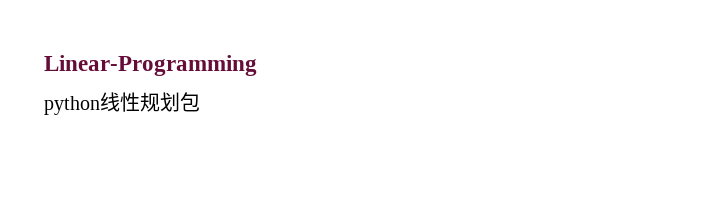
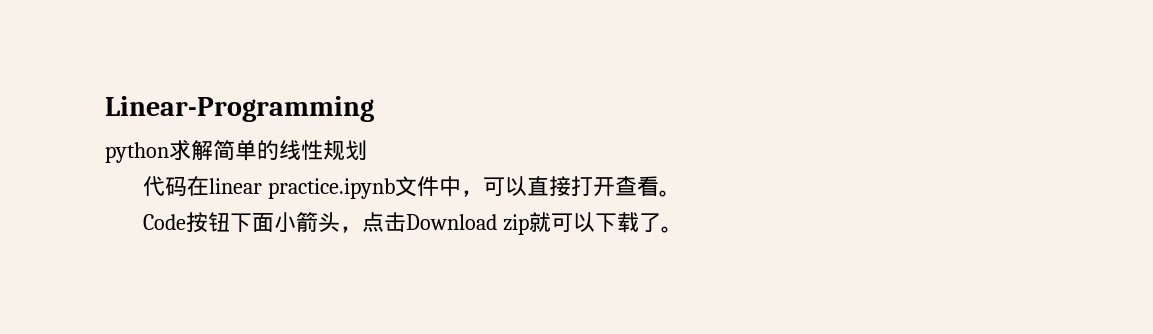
- python线性规划包
+ python求解简单的线性规划
+ 代码在linear practice.ipynb文件中，可以直接打开查看。
+ Code按钮下面小箭头，点击Download zip就可以下载了。

